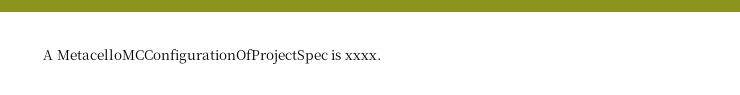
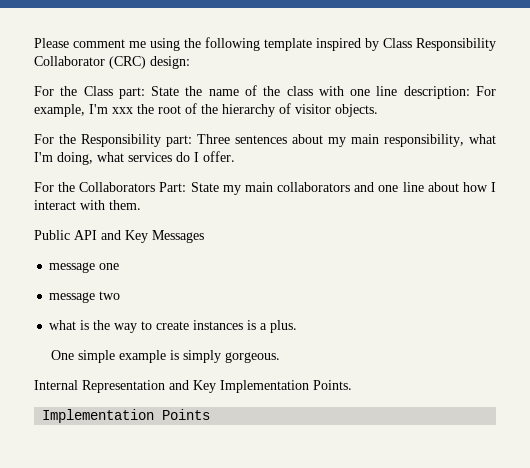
- A MetacelloMCConfigurationOfProjectSpec is xxxx.
+ Please comment me using the following template inspired by Class Responsibility Collaborator (CRC) design:
+ For the Class part: State the name of the class with one line description: For example, I'm xxx the root of the hierarchy of visitor objects.
+ For the Responsibility part: Three sentences about my main responsibility, what I'm doing, what services do I offer.
+ For the Collaborators Part: State my main collaborators and one line about how I interact with them.
+ Public API and Key Messages
+ message one
+ message two
+ what is the way to create instances is a plus.
+ One simple example is simply gorgeous.
+ Internal Representation and Key Implementation Points.
+ Implementation Points

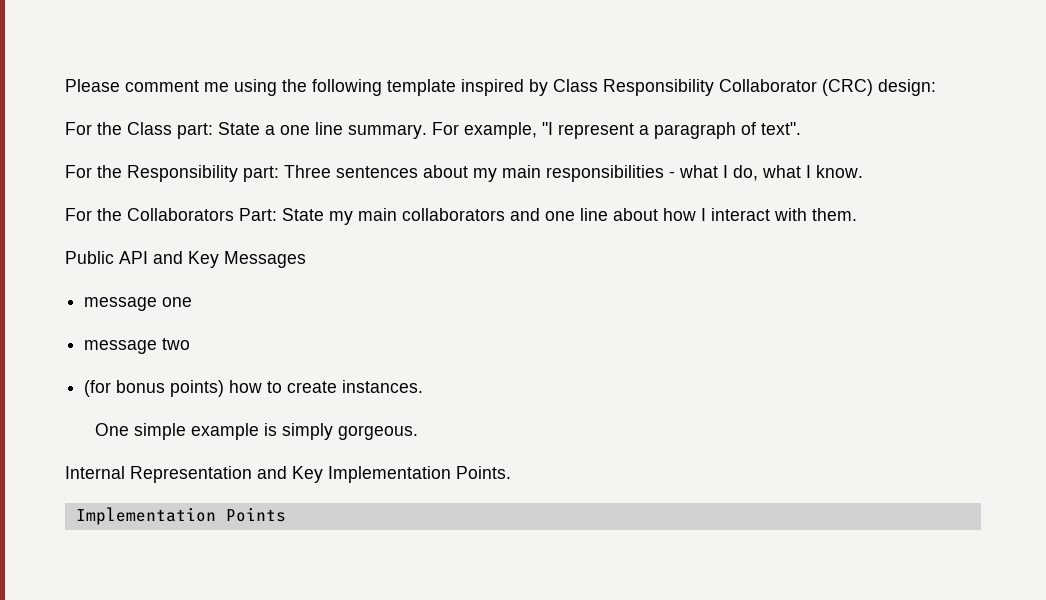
- For the Class part: State the name of the class with one line description: For example, I'm xxx the root of the hierarchy of visitor objects.
+ For the Class part: State a one line summary. For example, "I represent a paragraph of text".
- For the Responsibility part: Three sentences about my main responsibility, what I'm doing, what services do I offer.
+ For the Responsibility part: Three sentences about my main responsibilities - what I do, what I know.
- what is the way to create instances is a plus.
+ (for bonus points) how to create instances.

